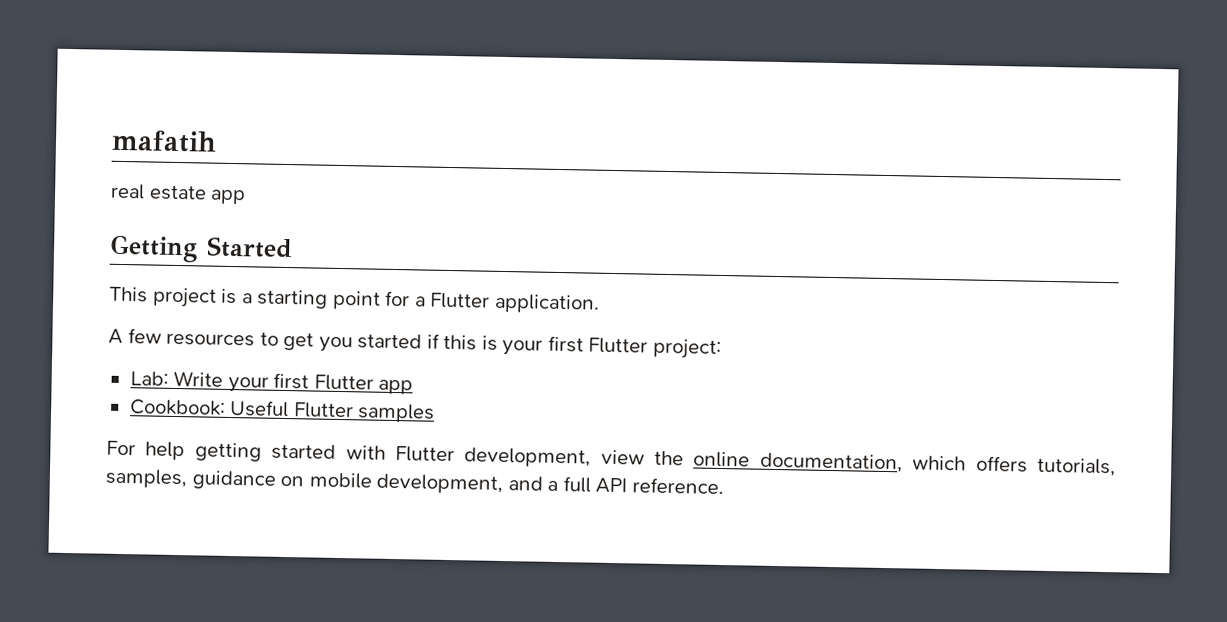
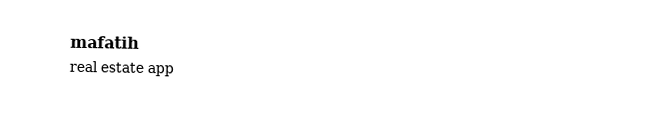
- Getting Started
- This project is a starting point for a Flutter application.
- A few resources to get you started if this is your first Flutter project:
- Lab: Write your first Flutter app
- Cookbook: Useful Flutter samples
- For help getting started with Flutter development, view the online documentation, which offers tutorials, samples, guidance on mobile development, and a full API reference.

